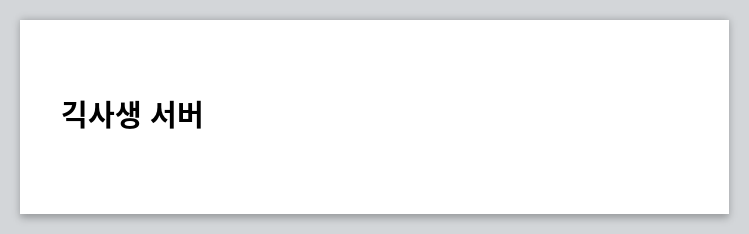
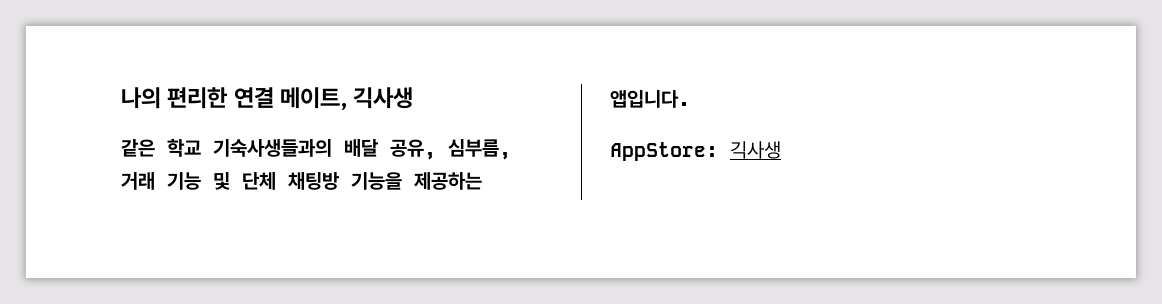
- 긱사생 서버
+ 나의 편리한 연결 메이트, 긱사생
+ 같은 학교 기숙사생들과의 배달 공유, 심부름, 거래 기능 및 단체 채팅방 기능을 제공하는 앱입니다.
+ AppStore: 긱사생

